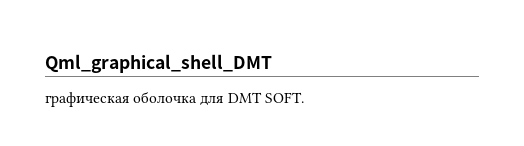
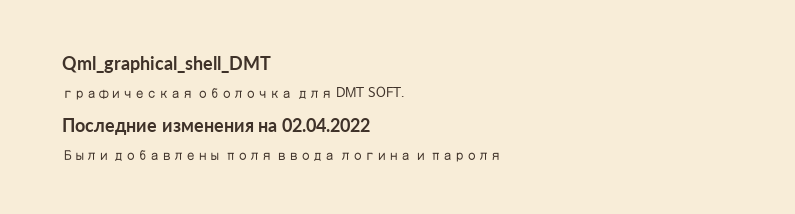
+ Последние изменения на 02.04.2022
+ Были добавлены поля ввода логина и пароля

